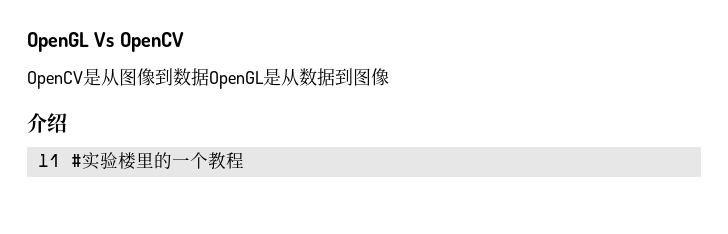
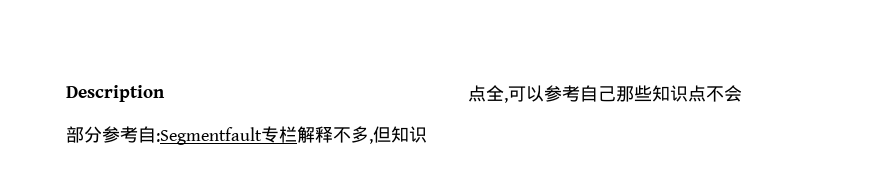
- OpenGL Vs OpenCV
- OpenCV是从图像到数据OpenGL是从数据到图像
- 介绍
- l1 #实验楼里的一个教程
+ Description
+ 部分参考自:Segmentfault专栏解释不多,但知识点全,可以参考自己那些知识点不会

